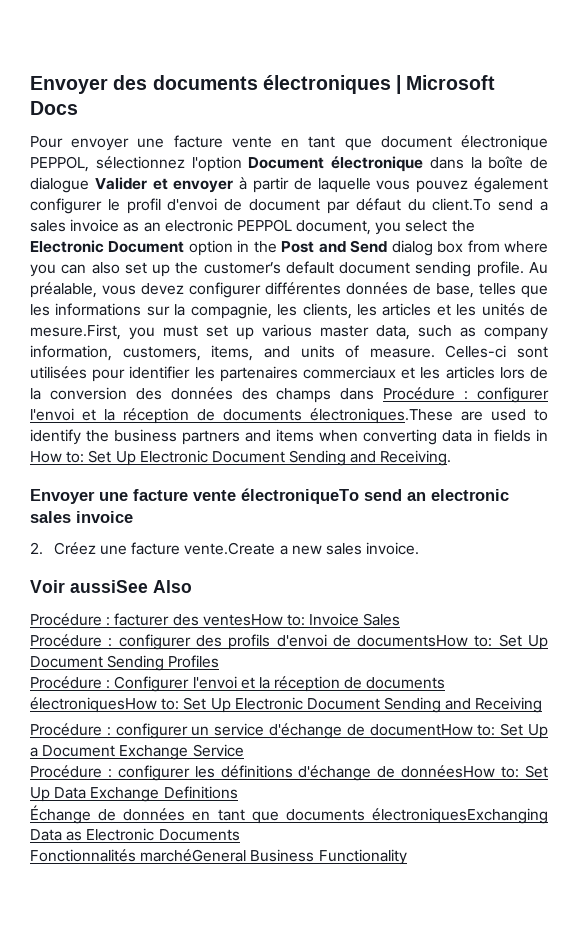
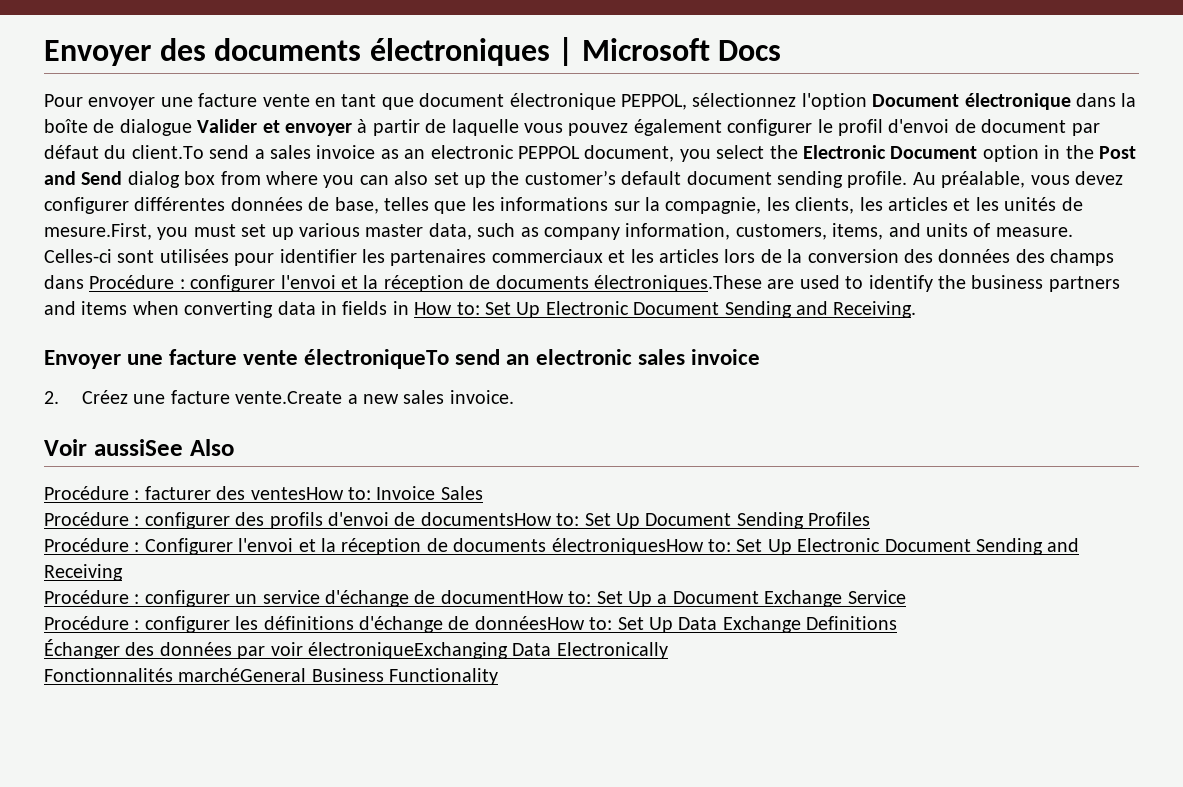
- Échange de données en tant que documents électroniquesExchanging Data as Electronic Documents
+ Échanger des données par voir électroniqueExchanging Data Electronically

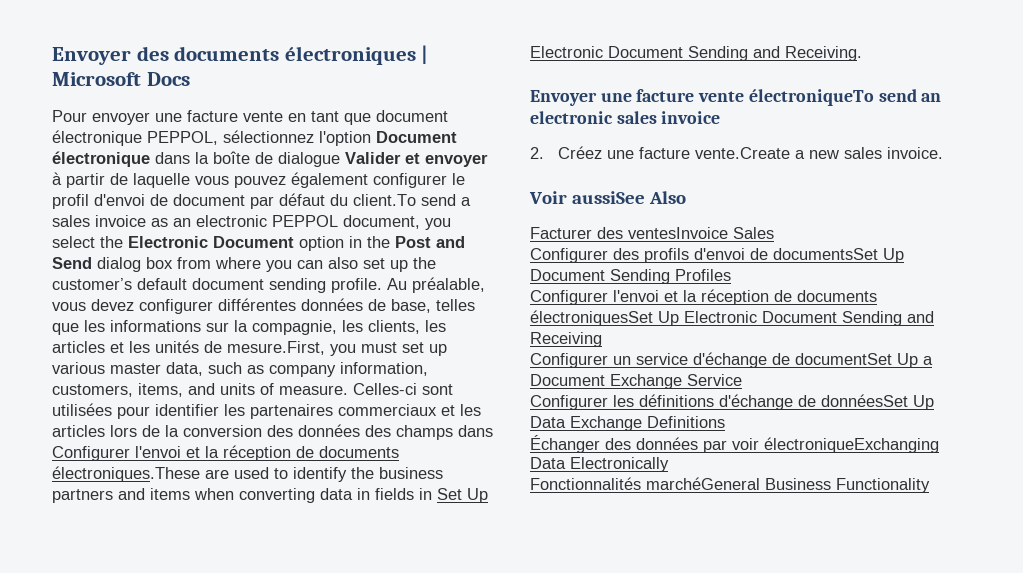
- Celles-ci sont utilisées pour identifier les partenaires commerciaux et les articles lors de la conversion des données des champs dans Procédure : configurer l'envoi et la réception de documents électroniques.These are used to identify the business partners and items when converting data in fields in How to: Set Up Electronic Document Sending and Receiving.
+ Celles-ci sont utilisées pour identifier les partenaires commerciaux et les articles lors de la conversion des données des champs dans Configurer l'envoi et la réception de documents électroniques.These are used to identify the business partners and items when converting data in fields in Set Up Electronic Document Sending and Receiving.
- Procédure : facturer des ventesHow to: Invoice Sales
- Procédure : configurer des profils d'envoi de documentsHow to: Set Up Document Sending Profiles
+ Facturer des ventesInvoice Sales
+ Configurer des profils d'envoi de documentsSet Up Document Sending Profiles
- Procédure : Configurer l'envoi et la réception de documents électroniquesHow to: Set Up Electronic Document Sending and Receiving
+ Configurer l'envoi et la réception de documents électroniquesSet Up Electronic Document Sending and Receiving
- Procédure : configurer un service d'échange de documentHow to: Set Up a Document Exchange Service
+ Configurer un service d'échange de documentSet Up a Document Exchange Service
- Procédure : configurer les définitions d'échange de donnéesHow to: Set Up Data Exchange Definitions
+ Configurer les définitions d'échange de donnéesSet Up Data Exchange Definitions

